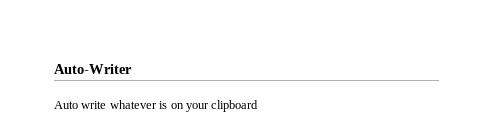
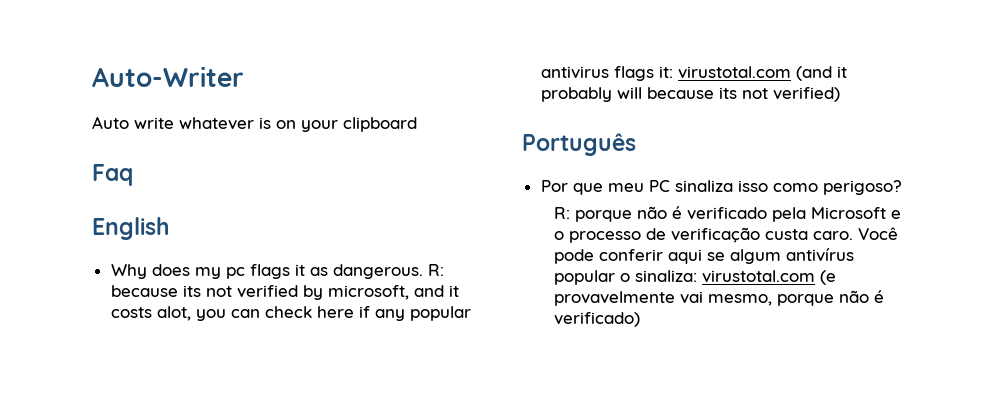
+ Faq
+ English
+ Why does my pc flags it as dangerous. R: because its not verified by microsoft, and it costs alot, you can check here if any popular antivirus flags it: virustotal.com (and it probably will because its not verified)
+ Português
+ Por que meu PC sinaliza isso como perigoso?
+ R: porque não é verificado pela Microsoft e o processo de verificação custa caro. Você pode conferir aqui se algum antivírus popular o sinaliza: virustotal.com (e provavelmente vai mesmo, porque não é verificado)

